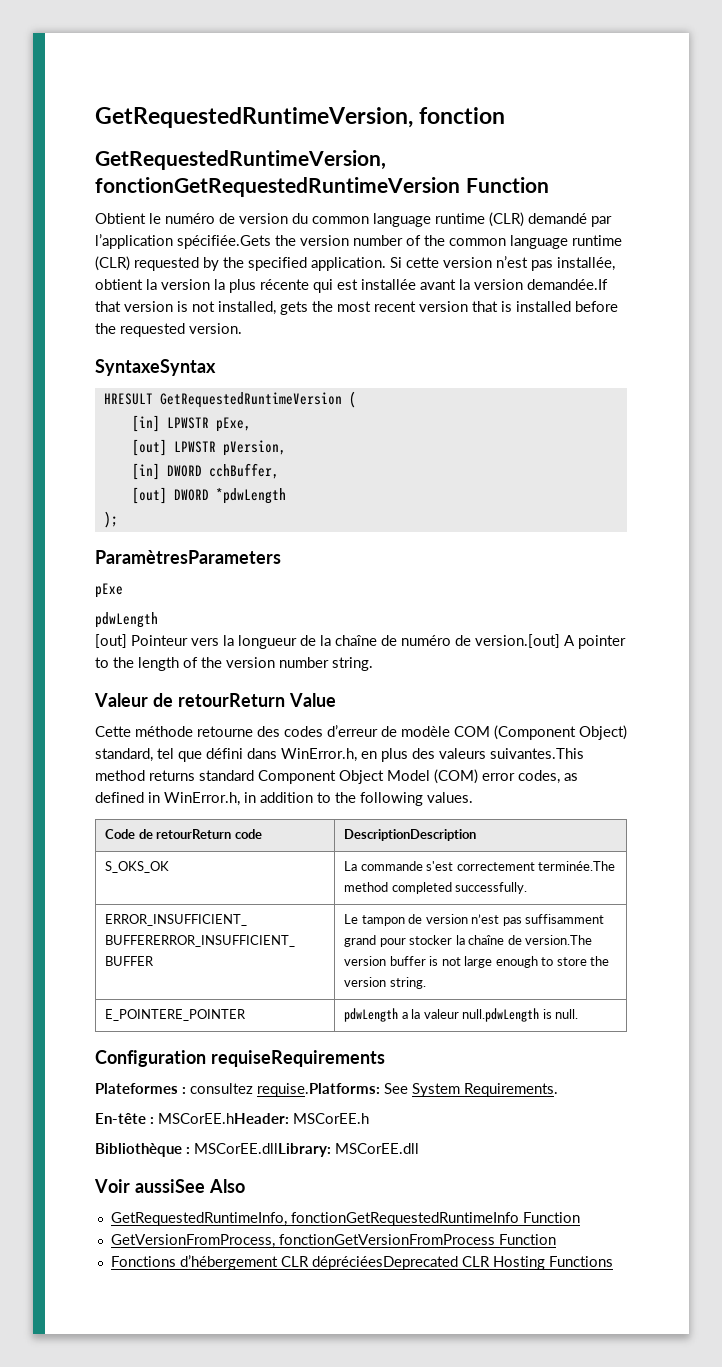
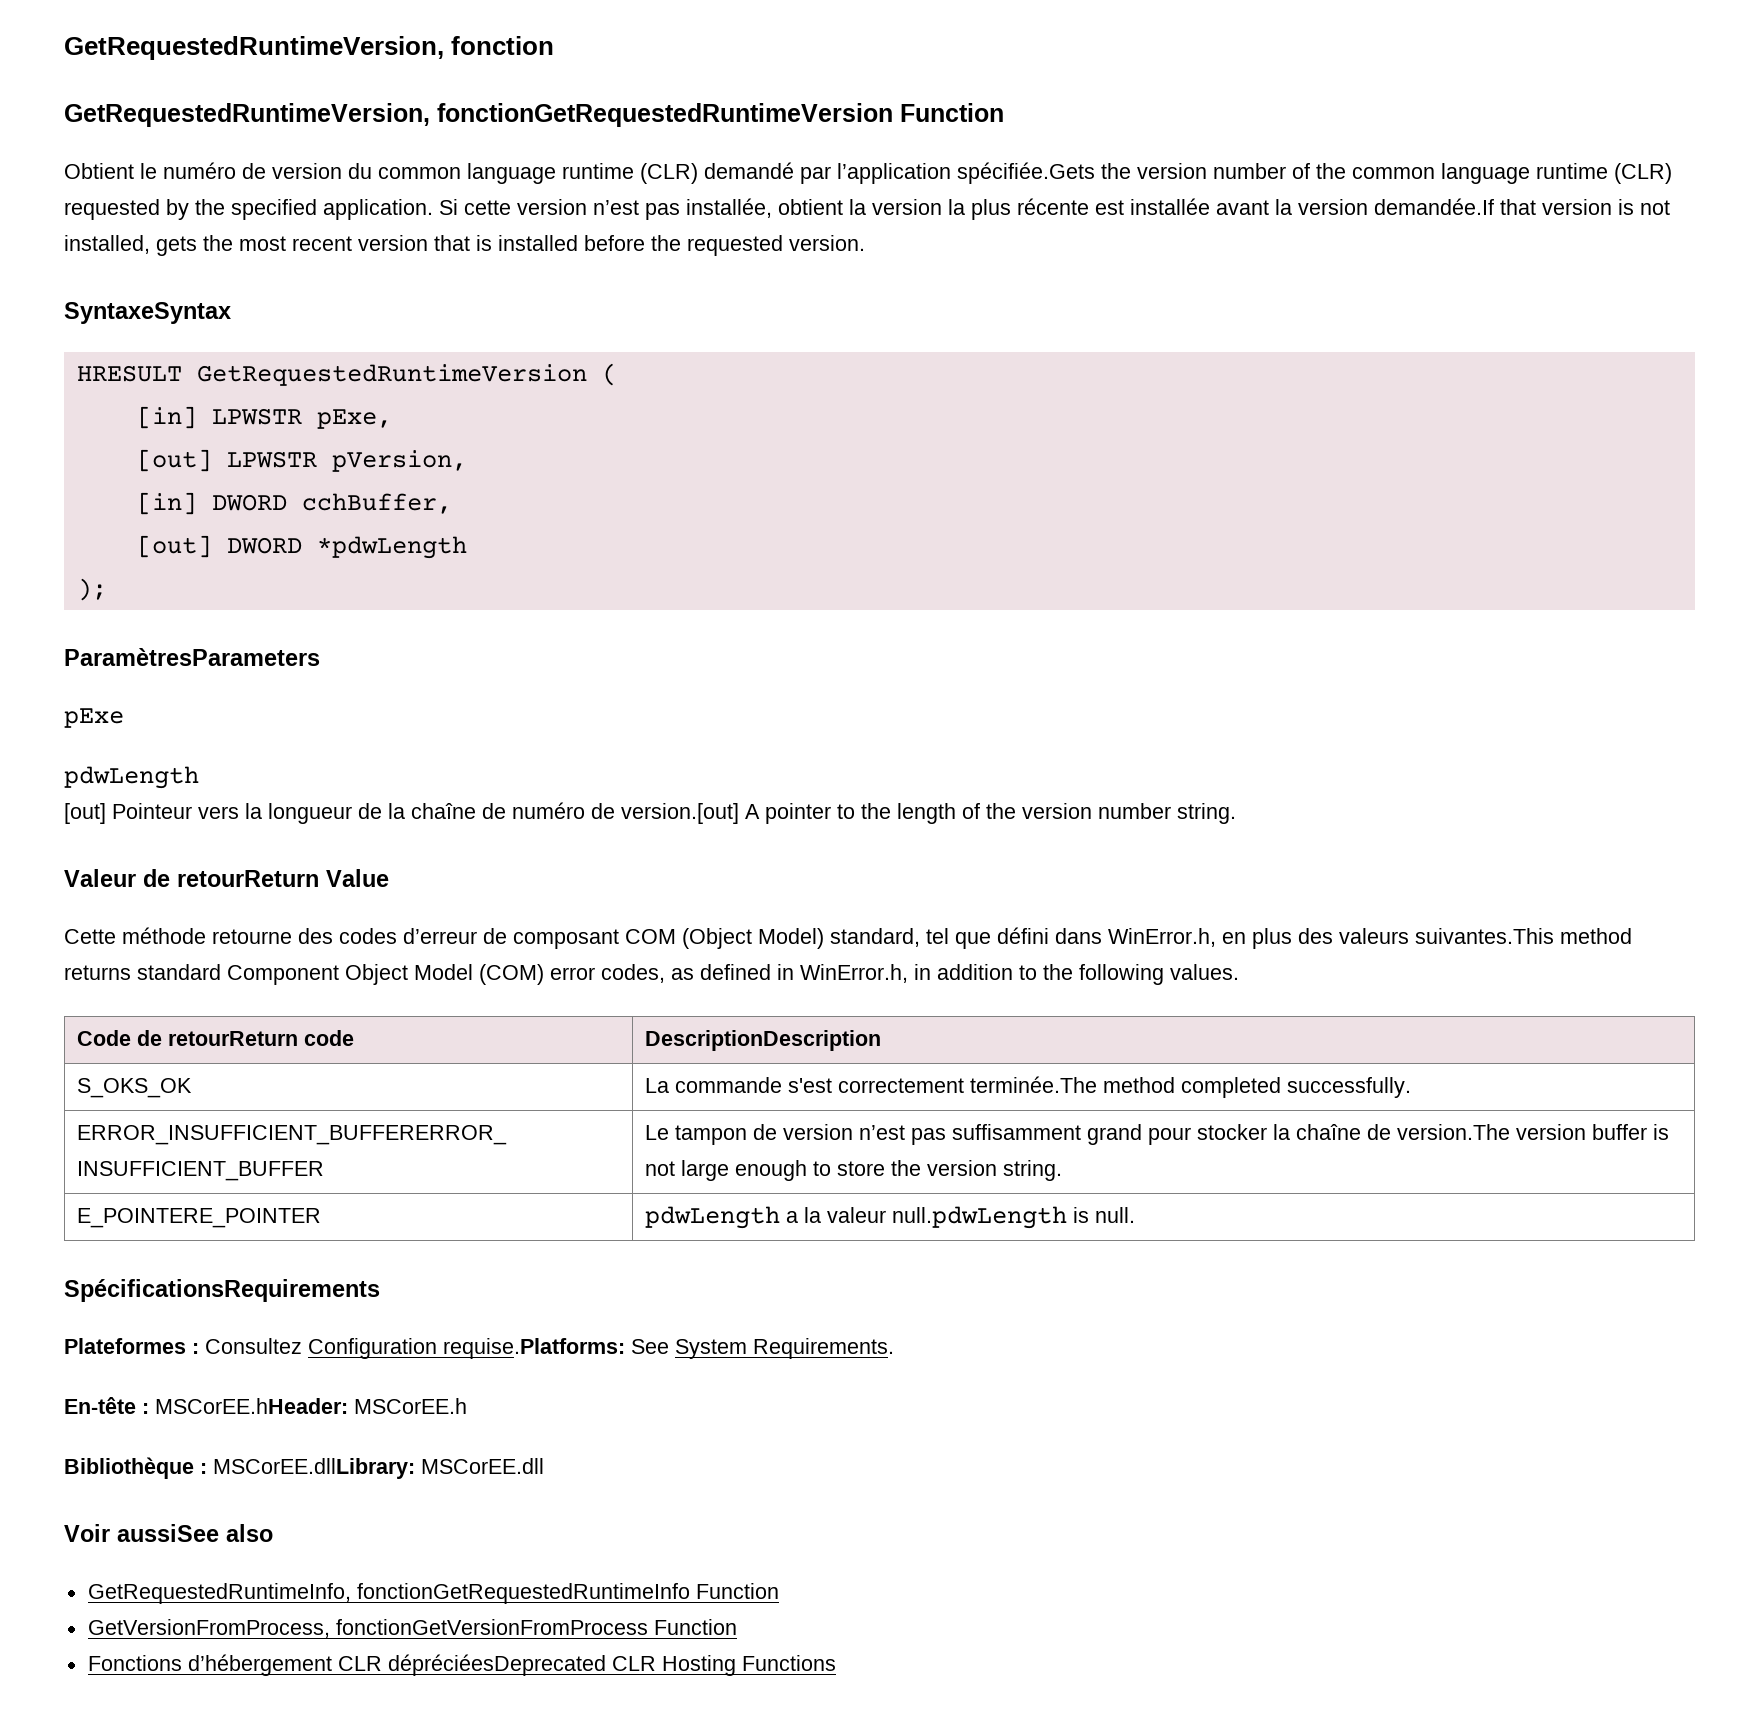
- Si cette version n’est pas installée, obtient la version la plus récente qui est installée avant la version demandée.If that version is not installed, gets the most recent version that is installed before the requested version.
+ Si cette version n’est pas installée, obtient la version la plus récente est installée avant la version demandée.If that version is not installed, gets the most recent version that is installed before the requested version.
- Cette méthode retourne des codes d’erreur de modèle COM (Component Object) standard, tel que défini dans WinError.h, en plus des valeurs suivantes.This method returns standard Component Object Model (COM) error codes, as defined in WinError.h, in addition to the following values.
+ Cette méthode retourne des codes d’erreur de composant COM (Object Model) standard, tel que défini dans WinError.h, en plus des valeurs suivantes.This method returns standard Component Object Model (COM) error codes, as defined in WinError.h, in addition to the following values.
- Configuration requiseRequirements
+ SpécificationsRequirements
- Plateformes : consultez requise.Platforms: See System Requirements.
+ Plateformes : Consultez Configuration requise.Platforms: See System Requirements.
- Voir aussiSee Also
+ Voir aussiSee also

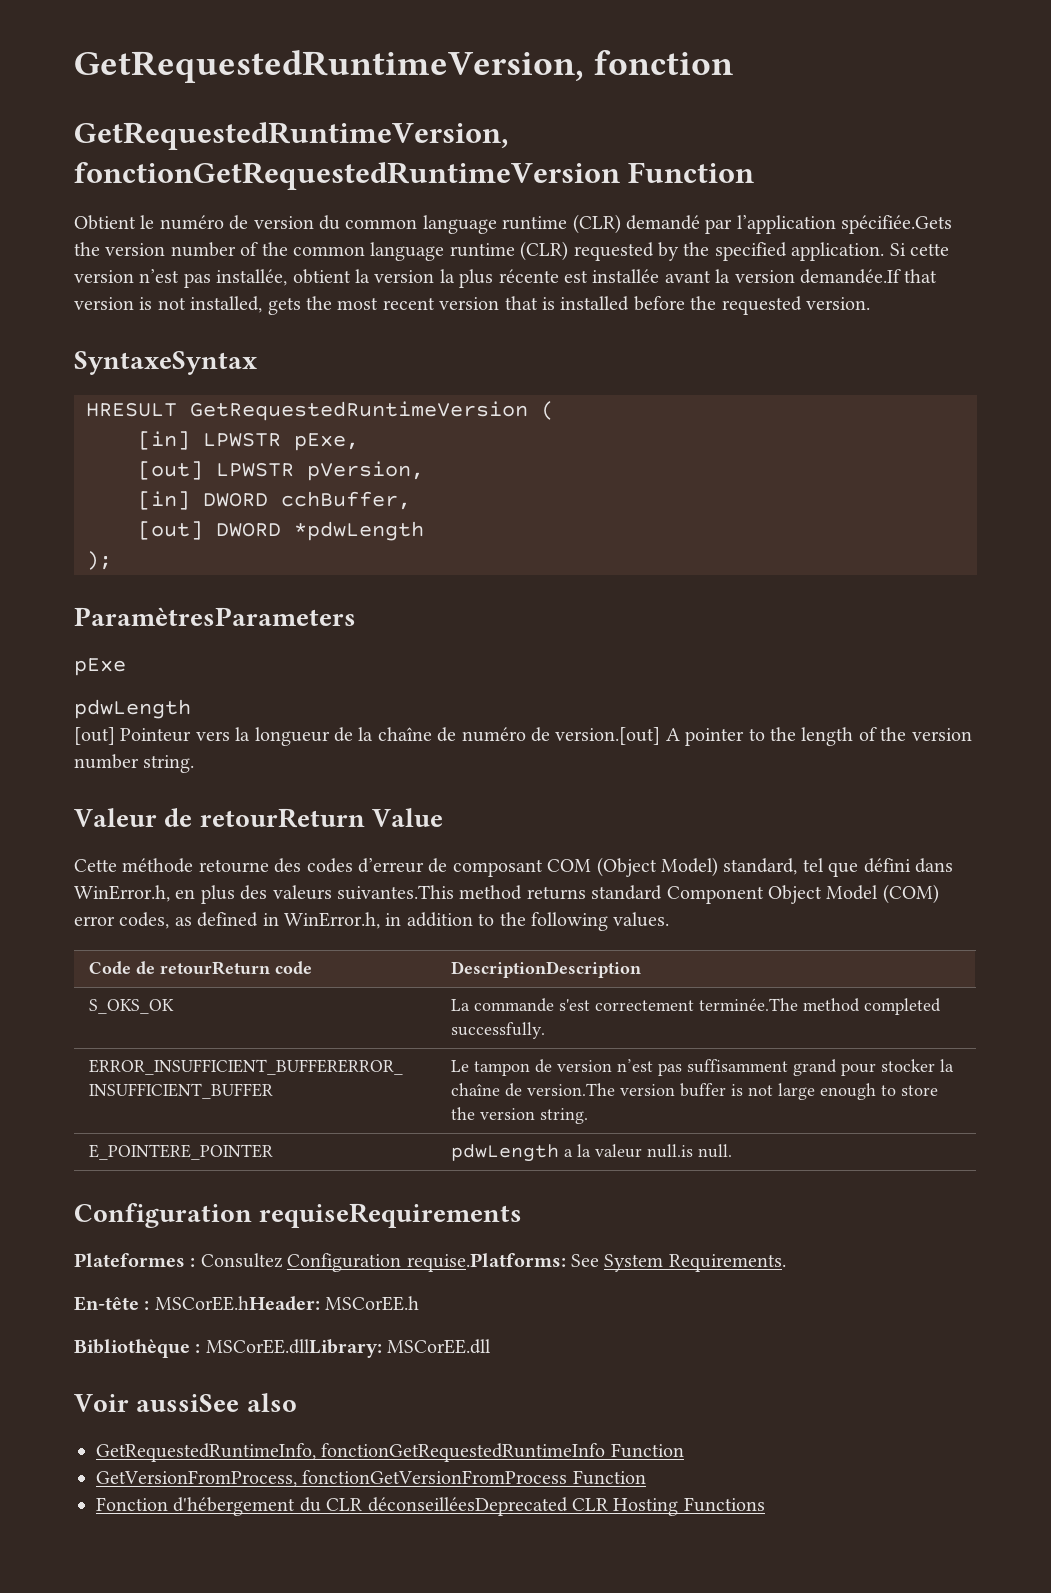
- E_POINTERE_POINTER | pdwLength a la valeur null.pdwLength is null.
+ E_POINTERE_POINTER | pdwLength a la valeur null.is null.
- SpécificationsRequirements
+ Configuration requiseRequirements
- Fonctions d’hébergement CLR dépréciéesDeprecated CLR Hosting Functions
+ Fonction d'hébergement du CLR déconseilléesDeprecated CLR Hosting Functions

